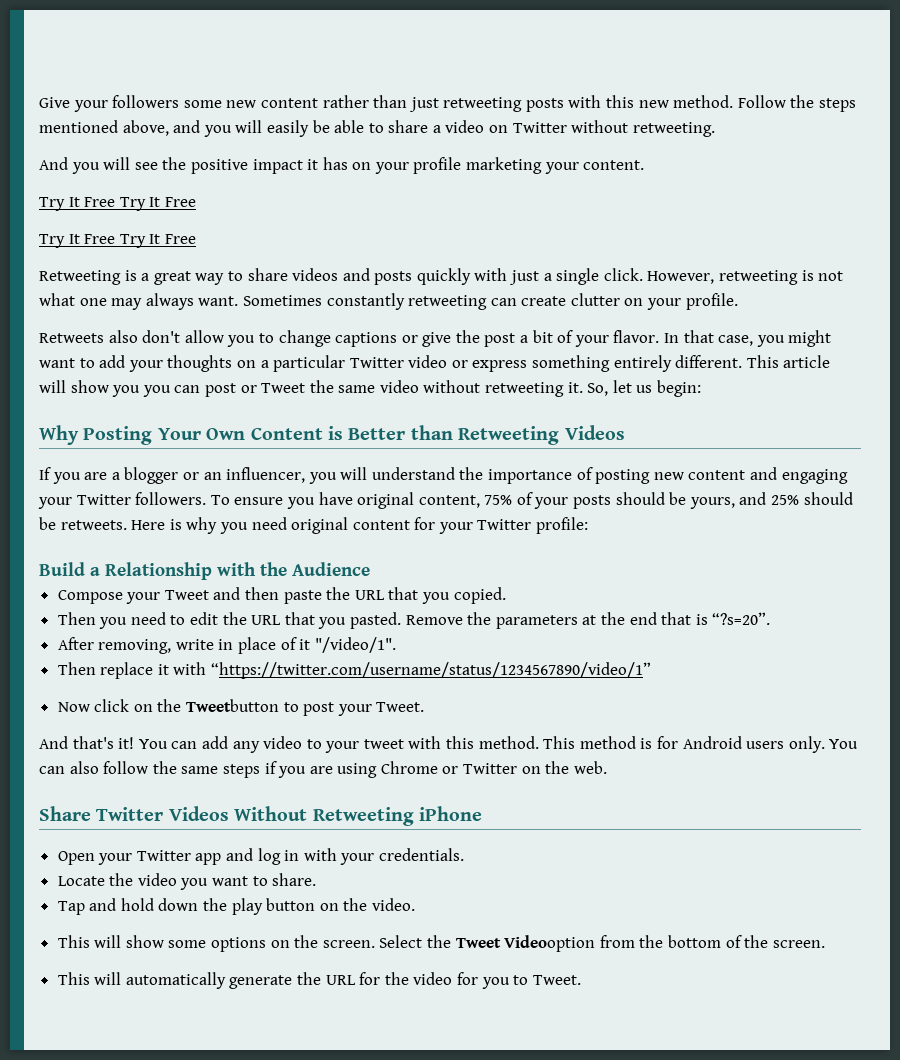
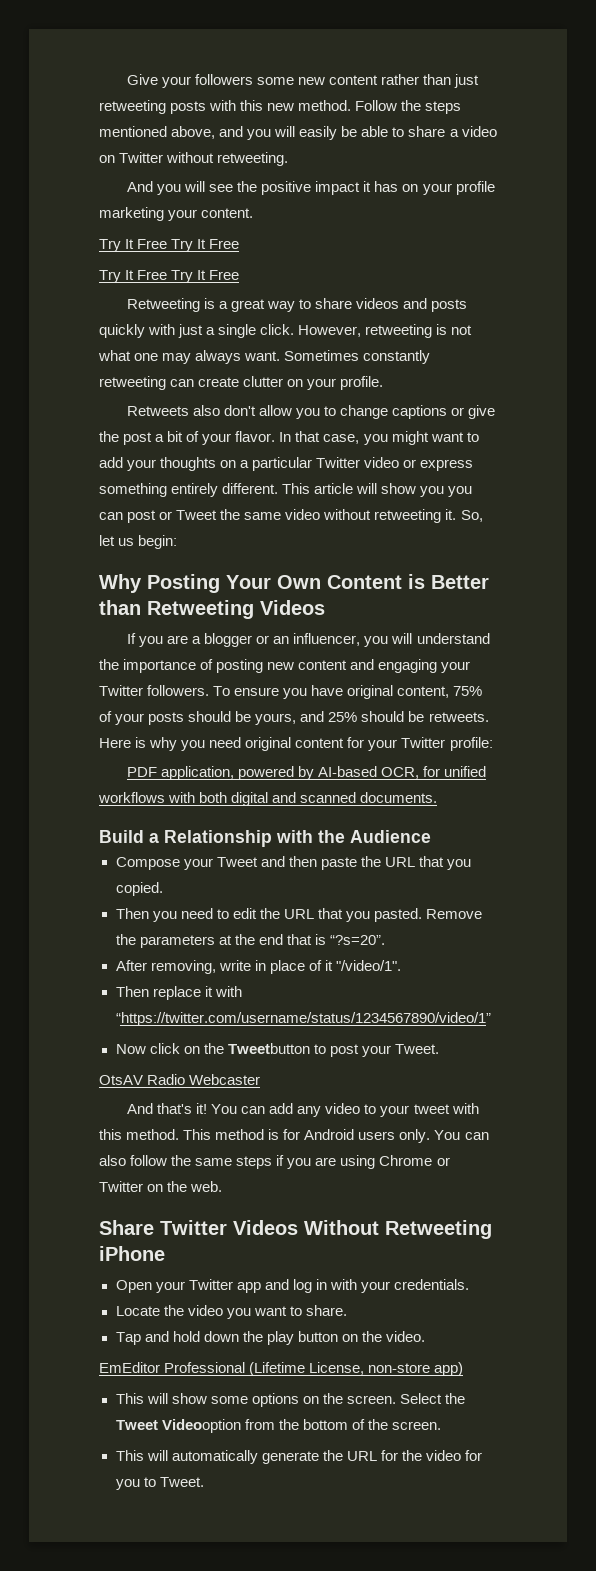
+ PDF application, powered by AI-based OCR, for unified workflows with both digital and scanned documents.
+ OtsAV Radio Webcaster
+ EmEditor Professional (Lifetime License, non-store app)

